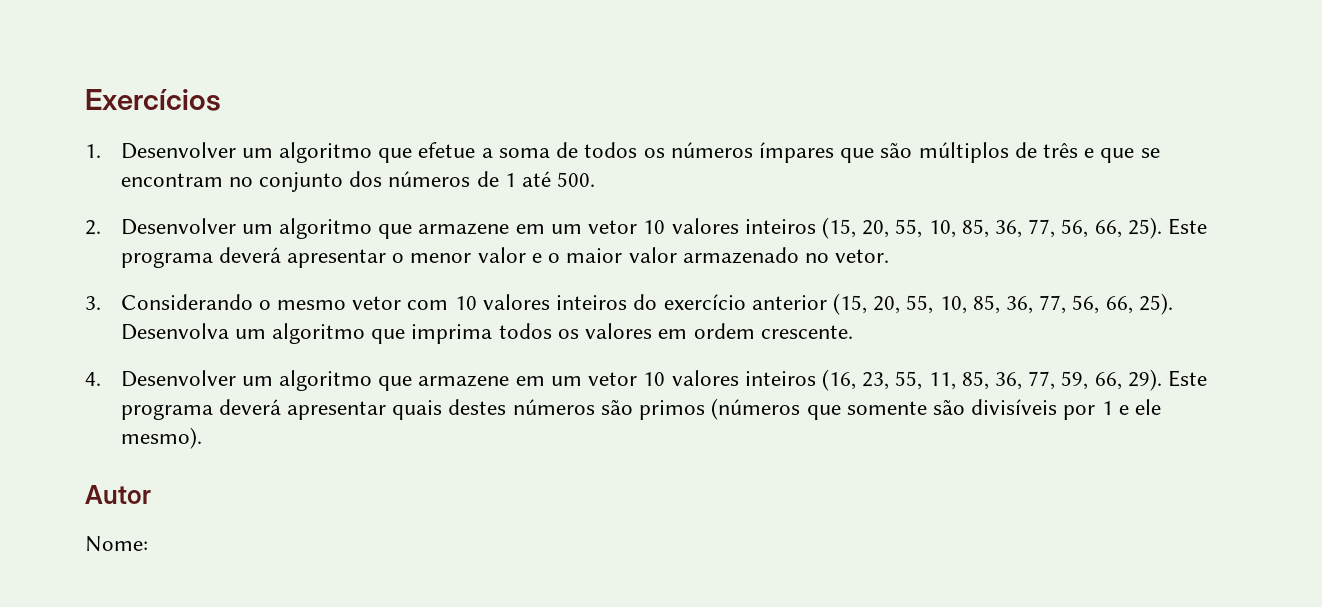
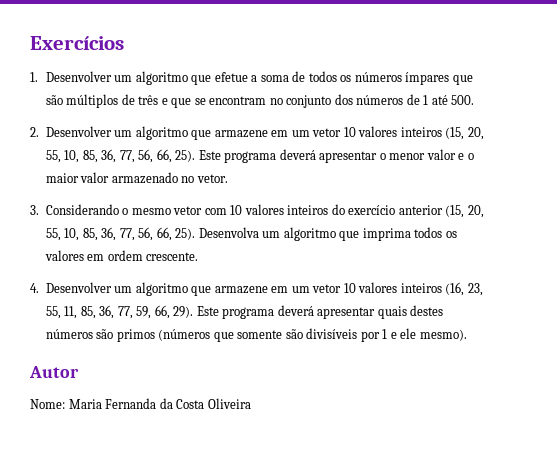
- Nome:
+ Nome: Maria Fernanda da Costa Oliveira

